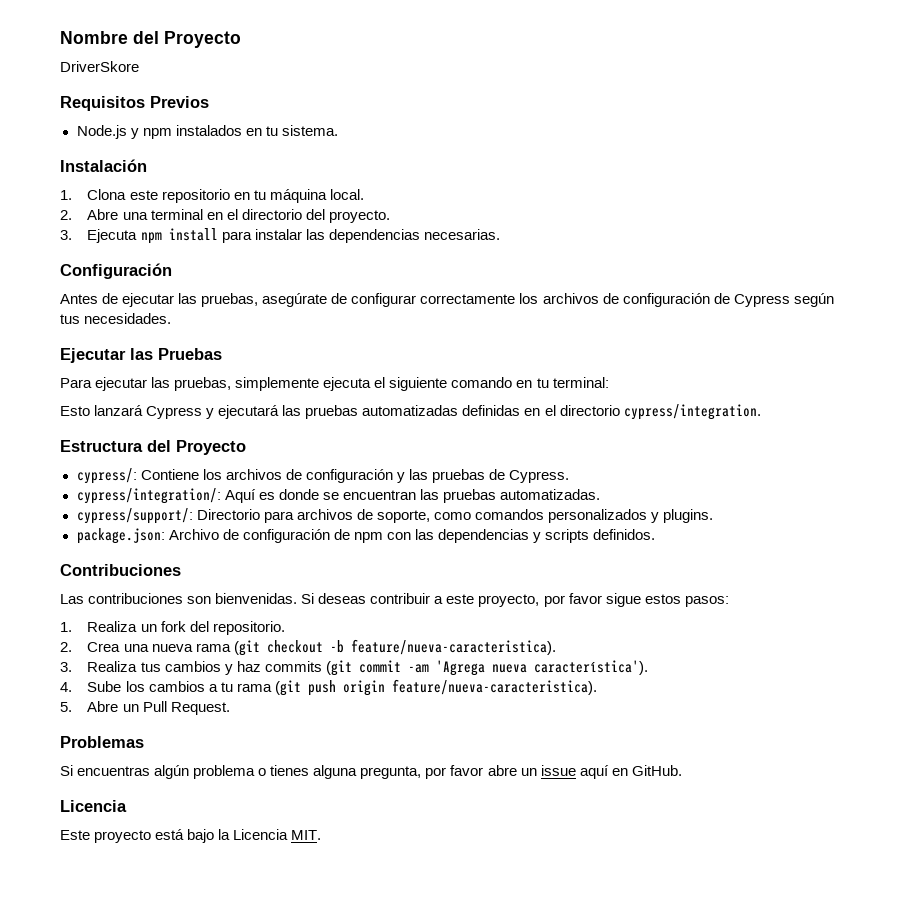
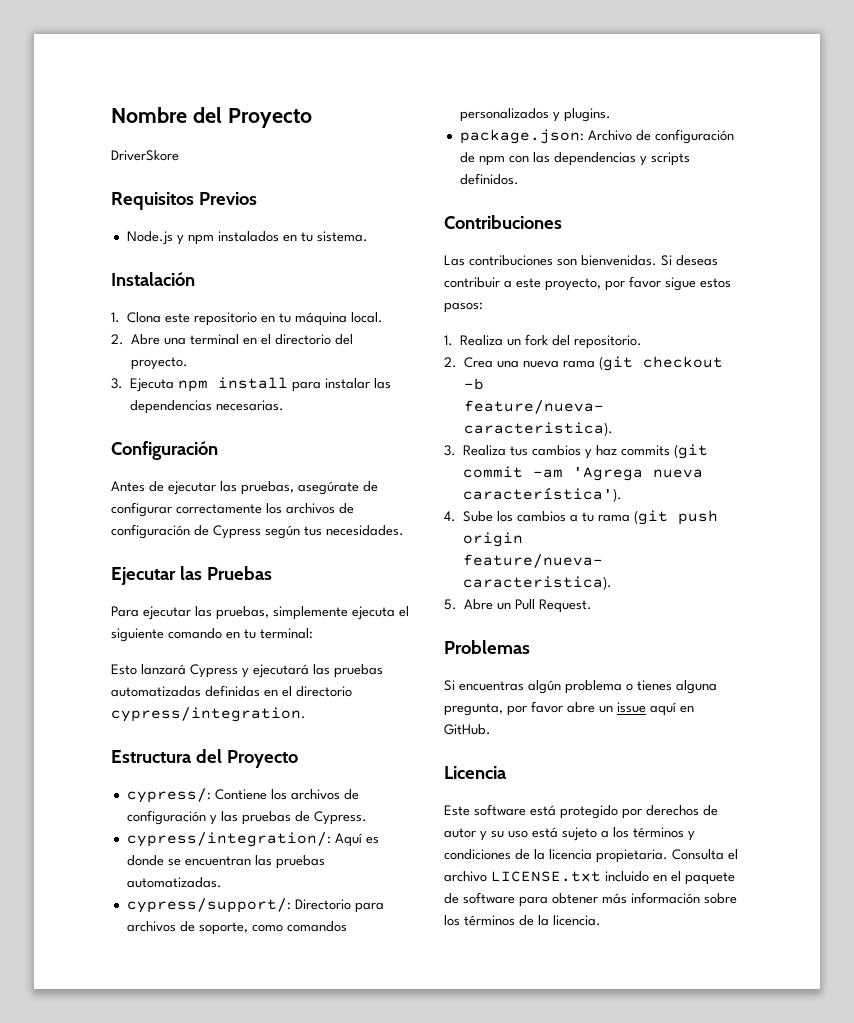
- Este proyecto está bajo la Licencia MIT.
+ Este software está protegido por derechos de autor y su uso está sujeto a los términos y condiciones de la licencia propietaria. Consulta el archivo LICENSE.txt incluido en el paquete de software para obtener más información sobre los términos de la licencia.

